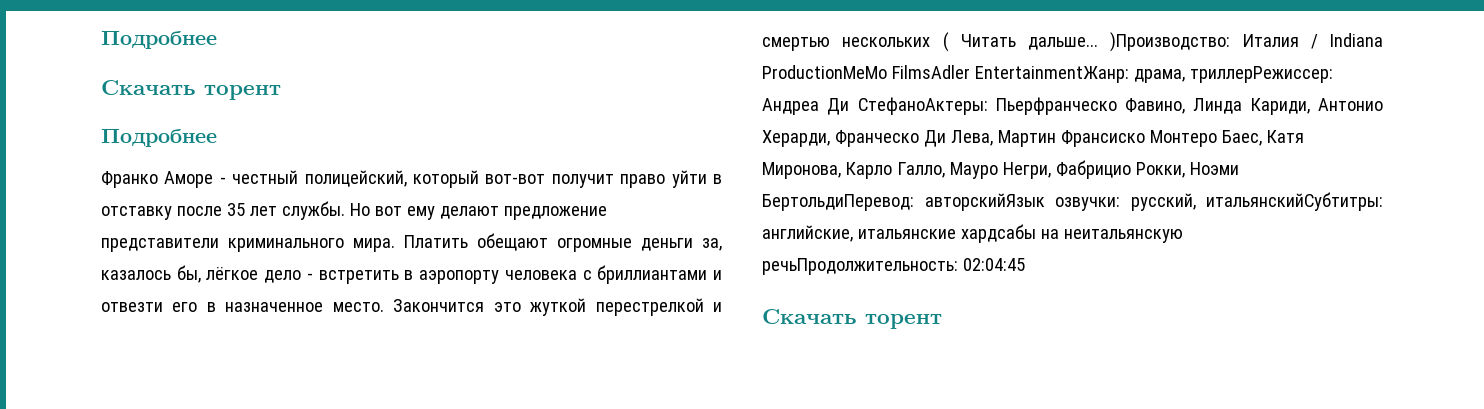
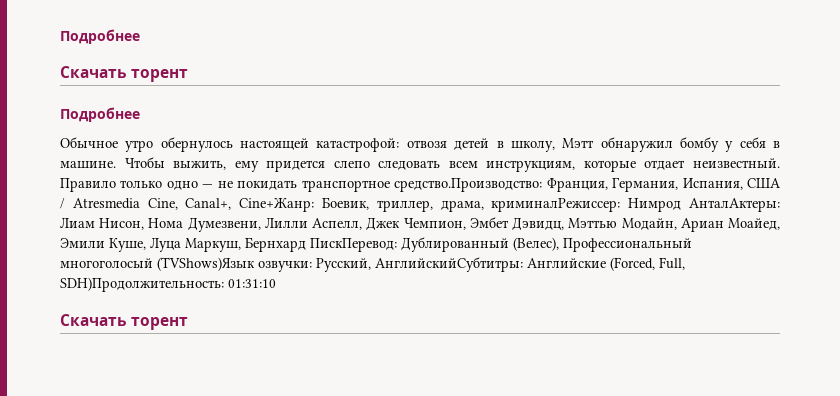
- Франко Аморе - честный полицейский, который вот-вот получит право уйти в отставку после 35 лет службы. Но вот ему делают предложение представители криминального мира. Платить обещают огромные деньги за, казалось бы, лёгкое дело - встретить в аэропорту человека с бриллиантами и отвезти его в назначенное место. Закончится это жуткой перестрелкой и смертью нескольких ( Читать дальше... )Производство: Италия / Indiana ProductionMeMo FilmsAdler EntertainmentЖанр: драма, триллерРежиссер: Андреа Ди СтефаноАктеры: Пьерфранческо Фавино, Линда Кариди, Антонио Херарди, Франческо Ди Лева, Мартин Франсиско Монтеро Баес, Катя Миронова, Карло Галло, Мауро Негри, Фабрицио Рокки, Ноэми БертольдиПеревод: авторскийЯзык озвучки: русский, итальянскийСубтитры: английские, итальянские хардсабы на неитальянскую речьПродолжительность: 02:04:45
+ Обычное утро обернулось настоящей катастрофой: отвозя детей в школу, Мэтт обнаружил бомбу у себя в машине. Чтобы выжить, ему придется слепо следовать всем инструкциям, которые отдает неизвестный. Правило только одно — не покидать транспортное средство.Производство: Франция, Германия, Испания, США / Atresmedia Cine, Canal+, Cine+Жанр: Боевик, триллер, драма, криминалРежиссер: Нимрод АнталАктеры: Лиам Нисон, Нома Думезвени, Лилли Аспелл, Джек Чемпион, Эмбет Дэвидц, Мэттью Модайн, Ариан Моайед, Эмили Куше, Луца Маркуш, Бернхард ПискПеревод: Дублированный (Велес), Профессиональный многоголосый (TVShows)Язык озвучки: Русский, АнглийскийСубтитры: Английские (Forced, Full, SDH)Продолжительность: 01:31:10

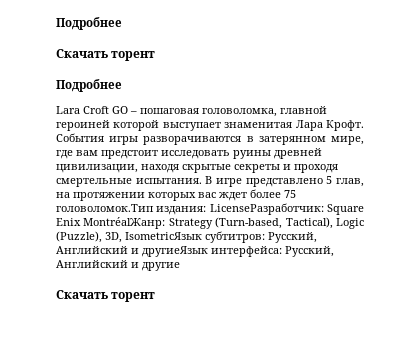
- Обычное утро обернулось настоящей катастрофой: отвозя детей в школу, Мэтт обнаружил бомбу у себя в машине. Чтобы выжить, ему придется слепо следовать всем инструкциям, которые отдает неизвестный. Правило только одно — не покидать транспортное средство.Производство: Франция, Германия, Испания, США / Atresmedia Cine, Canal+, Cine+Жанр: Боевик, триллер, драма, криминалРежиссер: Нимрод АнталАктеры: Лиам Нисон, Нома Думезвени, Лилли Аспелл, Джек Чемпион, Эмбет Дэвидц, Мэттью Модайн, Ариан Моайед, Эмили Куше, Луца Маркуш, Бернхард ПискПеревод: Дублированный (Велес), Профессиональный многоголосый (TVShows)Язык озвучки: Русский, АнглийскийСубтитры: Английские (Forced, Full, SDH)Продолжительность: 01:31:10
+ Lara Croft GO – пошаговая головоломка, главной героиней которой выступает знаменитая Лара Крофт. События игры разворачиваются в затерянном мире, где вам предстоит исследовать руины древней цивилизации, находя скрытые секреты и проходя смертельные испытания. В игре представлено 5 глав, на протяжении которых вас ждет более 75 головоломок.Тип издания: LicenseРазработчик: Square Enix MontréalЖанр: Strategy (Turn-based, Tactical), Logic (Puzzle), 3D, IsometricЯзык субтитров: Русский, Английский и другиеЯзык интерфейса: Русский, Английский и другие

